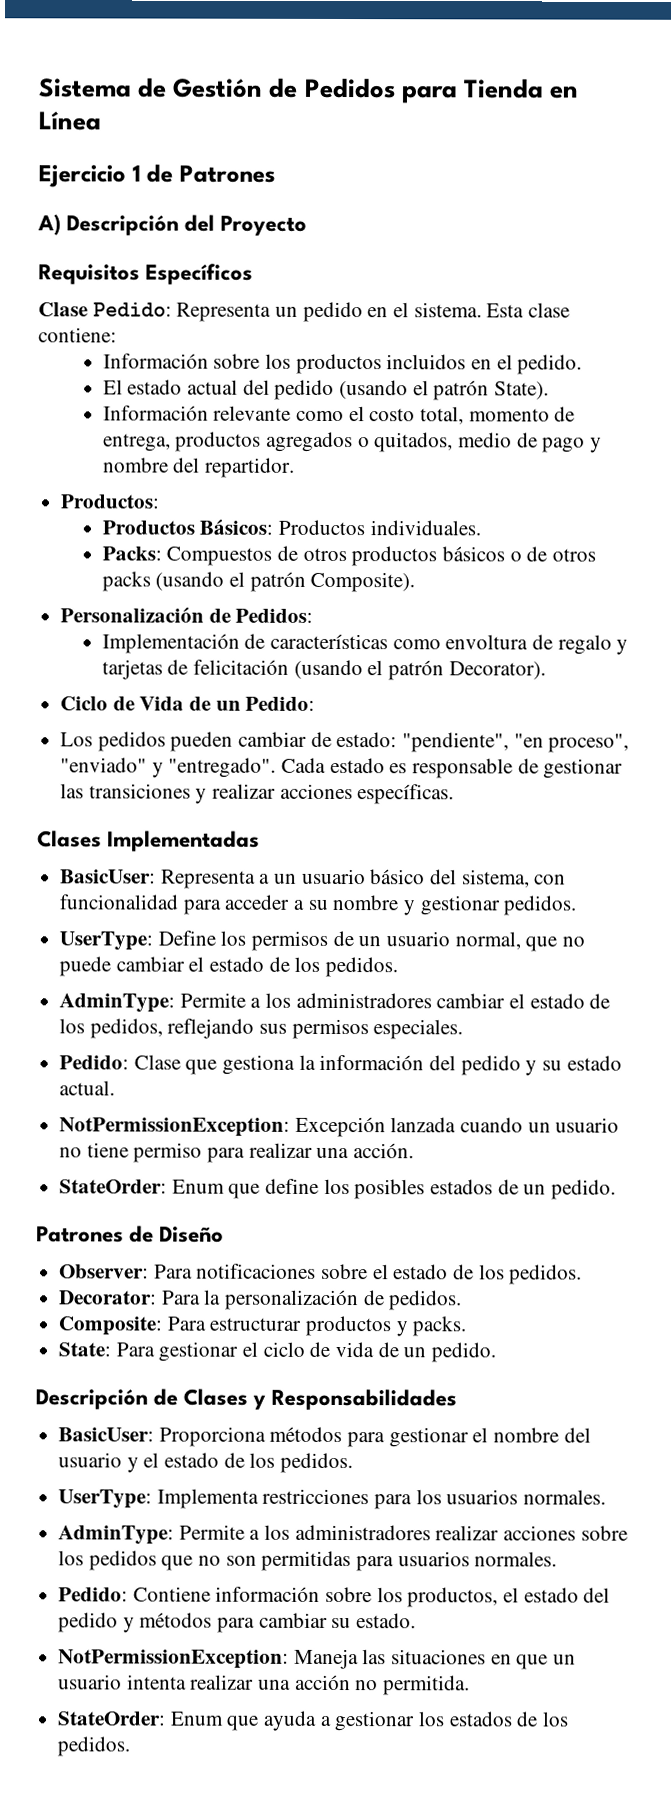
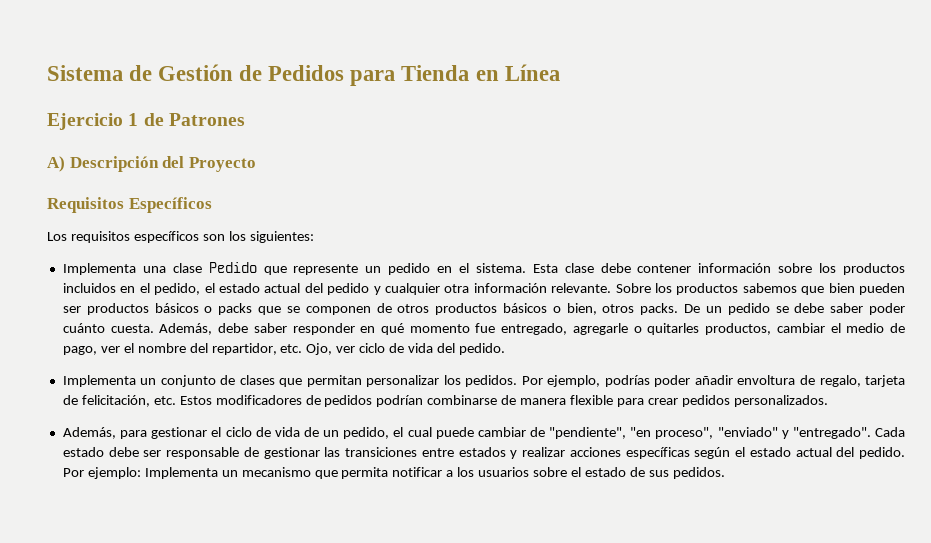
- Clase Pedido: Representa un pedido en el sistema.
+ Los requisitos específicos son los siguientes:
+ Implementa una clase Pedido que represente un pedido en el sistema.
- Esta clase contiene:
- Información sobre los productos incluidos en el pedido.
- El estado actual del pedido (usando el patrón State).
- Información relevante como el costo total, momento de entrega, productos agregados o quitados, medio de pago y nombre del repartidor.
- Productos:
- Productos Básicos: Productos individuales.
- Packs: Compuestos de otros productos básicos o de otros packs (usando el patrón Composite).
- Personalización de Pedidos:
- Implementación de características como envoltura de regalo y tarjetas de felicitación (usando el patrón Decorator).
- Ciclo de Vida de un Pedido:
- Los pedidos pueden cambiar de estado: "pendiente", "en proceso", "enviado" y "entregado".
+ Esta clase debe contener información sobre los productos incluidos en el pedido, el estado actual del pedido y cualquier otra información relevante. Sobre los productos sabemos que bien pueden ser productos básicos o packs que se componen de otros productos básicos o bien, otros packs. De un pedido se debe saber poder cuánto cuesta. Además, debe saber responder en qué momento fue entregado, agregarle o quitarles productos, cambiar el medio de pago, ver el nombre del repartidor, etc. Ojo, ver ciclo de vida del pedido.
+ Implementa un conjunto de clases que permitan personalizar los pedidos. Por ejemplo, podrías poder añadir envoltura de regalo, tarjeta de felicitación, etc. Estos modificadores de pedidos podrían combinarse de manera flexible para crear pedidos personalizados.
+ Además, para gestionar el ciclo de vida de un pedido, el cual puede cambiar de "pendiente", "en proceso", "enviado" y "entregado".
- Cada estado es responsable de gestionar las transiciones y realizar acciones específicas.
- Clases Implementadas
- BasicUser: Representa a un usuario básico del sistema, con funcionalidad para acceder a su nombre y gestionar pedidos.
- UserType: Define los permisos de un usuario normal, que no puede cambiar el estado de los pedidos.
- AdminType: Permite a los administradores cambiar el estado de los pedidos, reflejando sus permisos especiales.
- Pedido: Clase que gestiona la información del pedido y su estado actual.
- NotPermissionException: Excepción lanzada cuando un usuario no tiene permiso para realizar una acción.
- StateOrder: Enum que define los posibles estados de un pedido.
- Patrones de Diseño
- Observer: Para notificaciones sobre el estado de los pedidos.
- Decorator: Para la personalización de pedidos.
- Composite: Para estructurar productos y packs.
- State: Para gestionar el ciclo de vida de un pedido.
- Descripción de Clases y Responsabilidades
- BasicUser: Proporciona métodos para gestionar el nombre del usuario y el estado de los pedidos.
- UserType: Implementa restricciones para los usuarios normales.
- AdminType: Permite a los administradores realizar acciones sobre los pedidos que no son permitidas para usuarios normales.
- Pedido: Contiene información sobre los productos, el estado del pedido y métodos para cambiar su estado.
- NotPermissionException: Maneja las situaciones en que un usuario intenta realizar una acción no permitida.
- StateOrder: Enum que ayuda a gestionar los estados de los pedidos.
+ Cada estado debe ser responsable de gestionar las transiciones entre estados y realizar acciones específicas según el estado actual del pedido. Por ejemplo: Implementa un mecanismo que permita notificar a los usuarios sobre el estado de sus pedidos.

